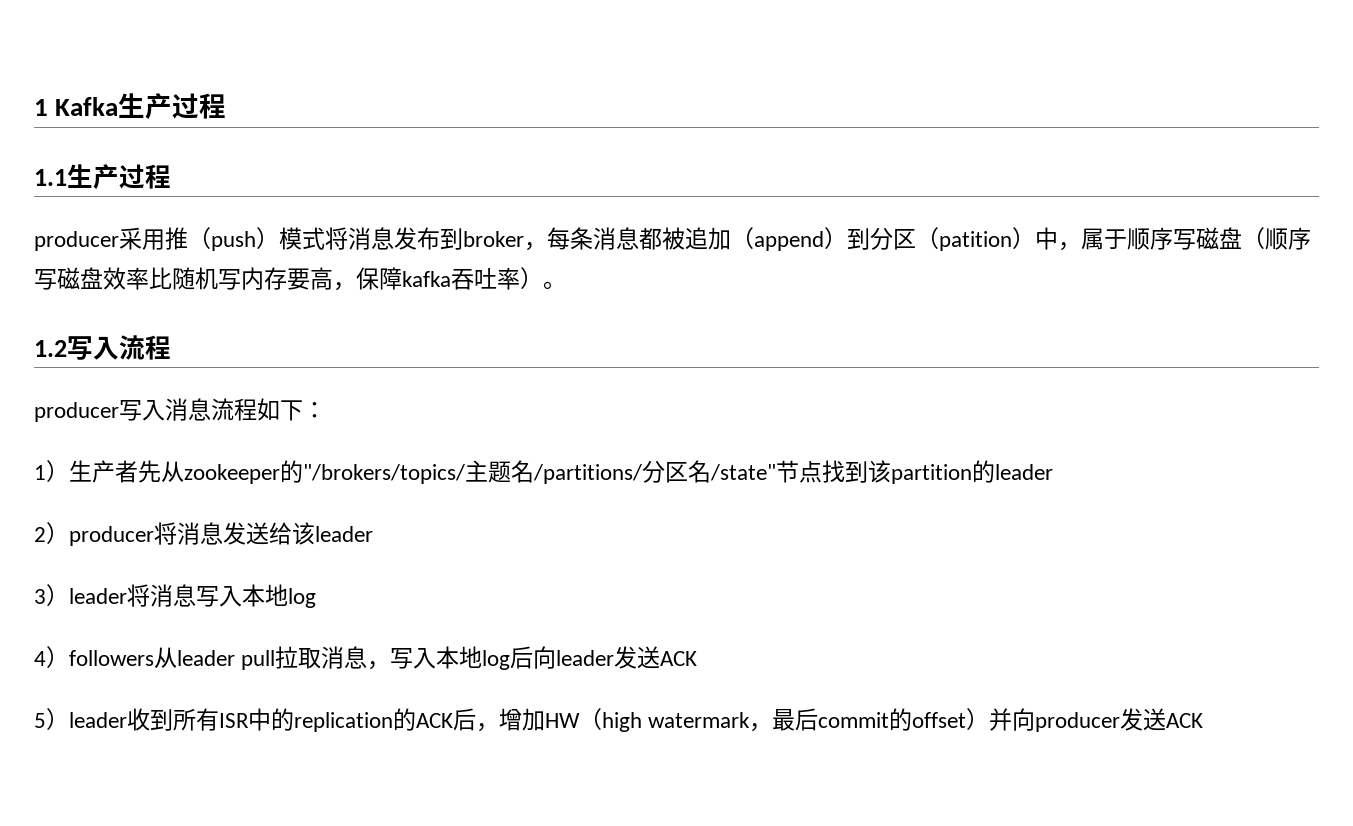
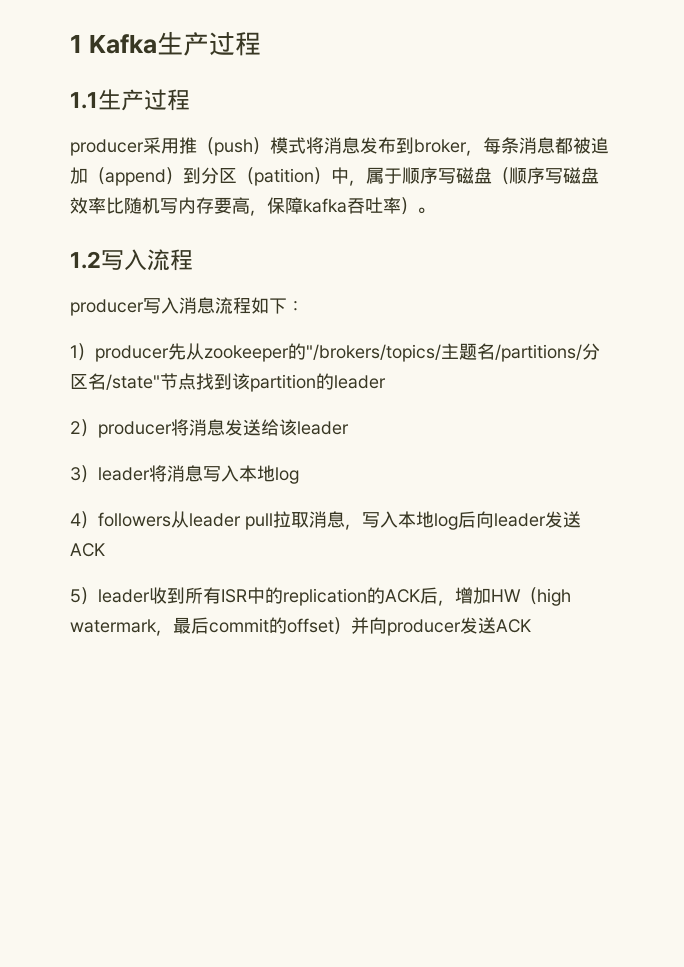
- 1）生产者先从zookeeper的"/brokers/topics/主题名/partitions/分区名/state"节点找到该partition的leader
+ 1）producer先从zookeeper的"/brokers/topics/主题名/partitions/分区名/state"节点找到该partition的leader

